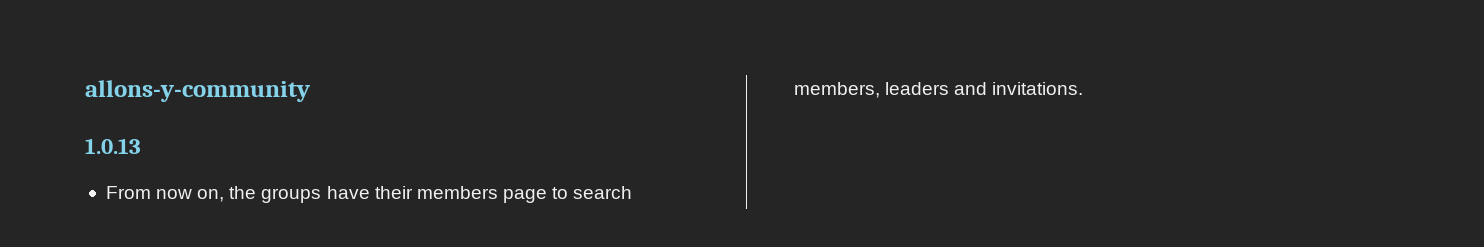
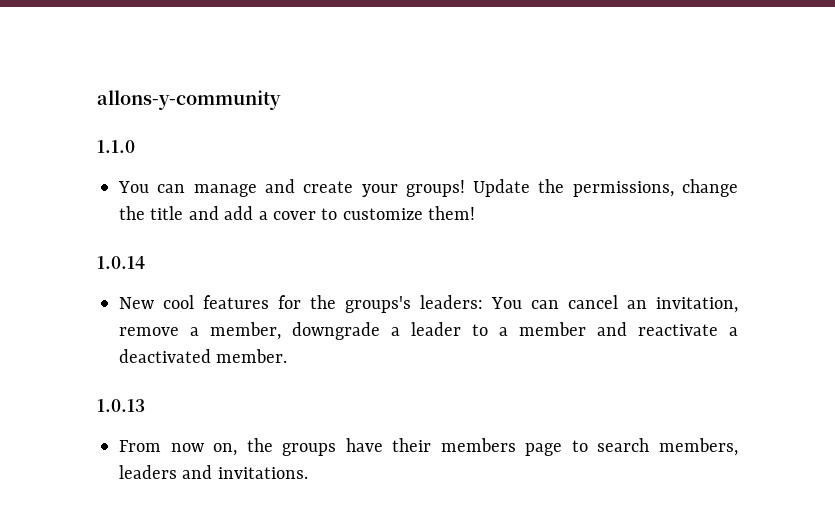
+ 1.1.0
+ You can manage and create your groups! Update the permissions, change the title and add a cover to customize them!
+ 1.0.14
+ New cool features for the groups's leaders: You can cancel an invitation, remove a member, downgrade a leader to a member and reactivate a deactivated member.

